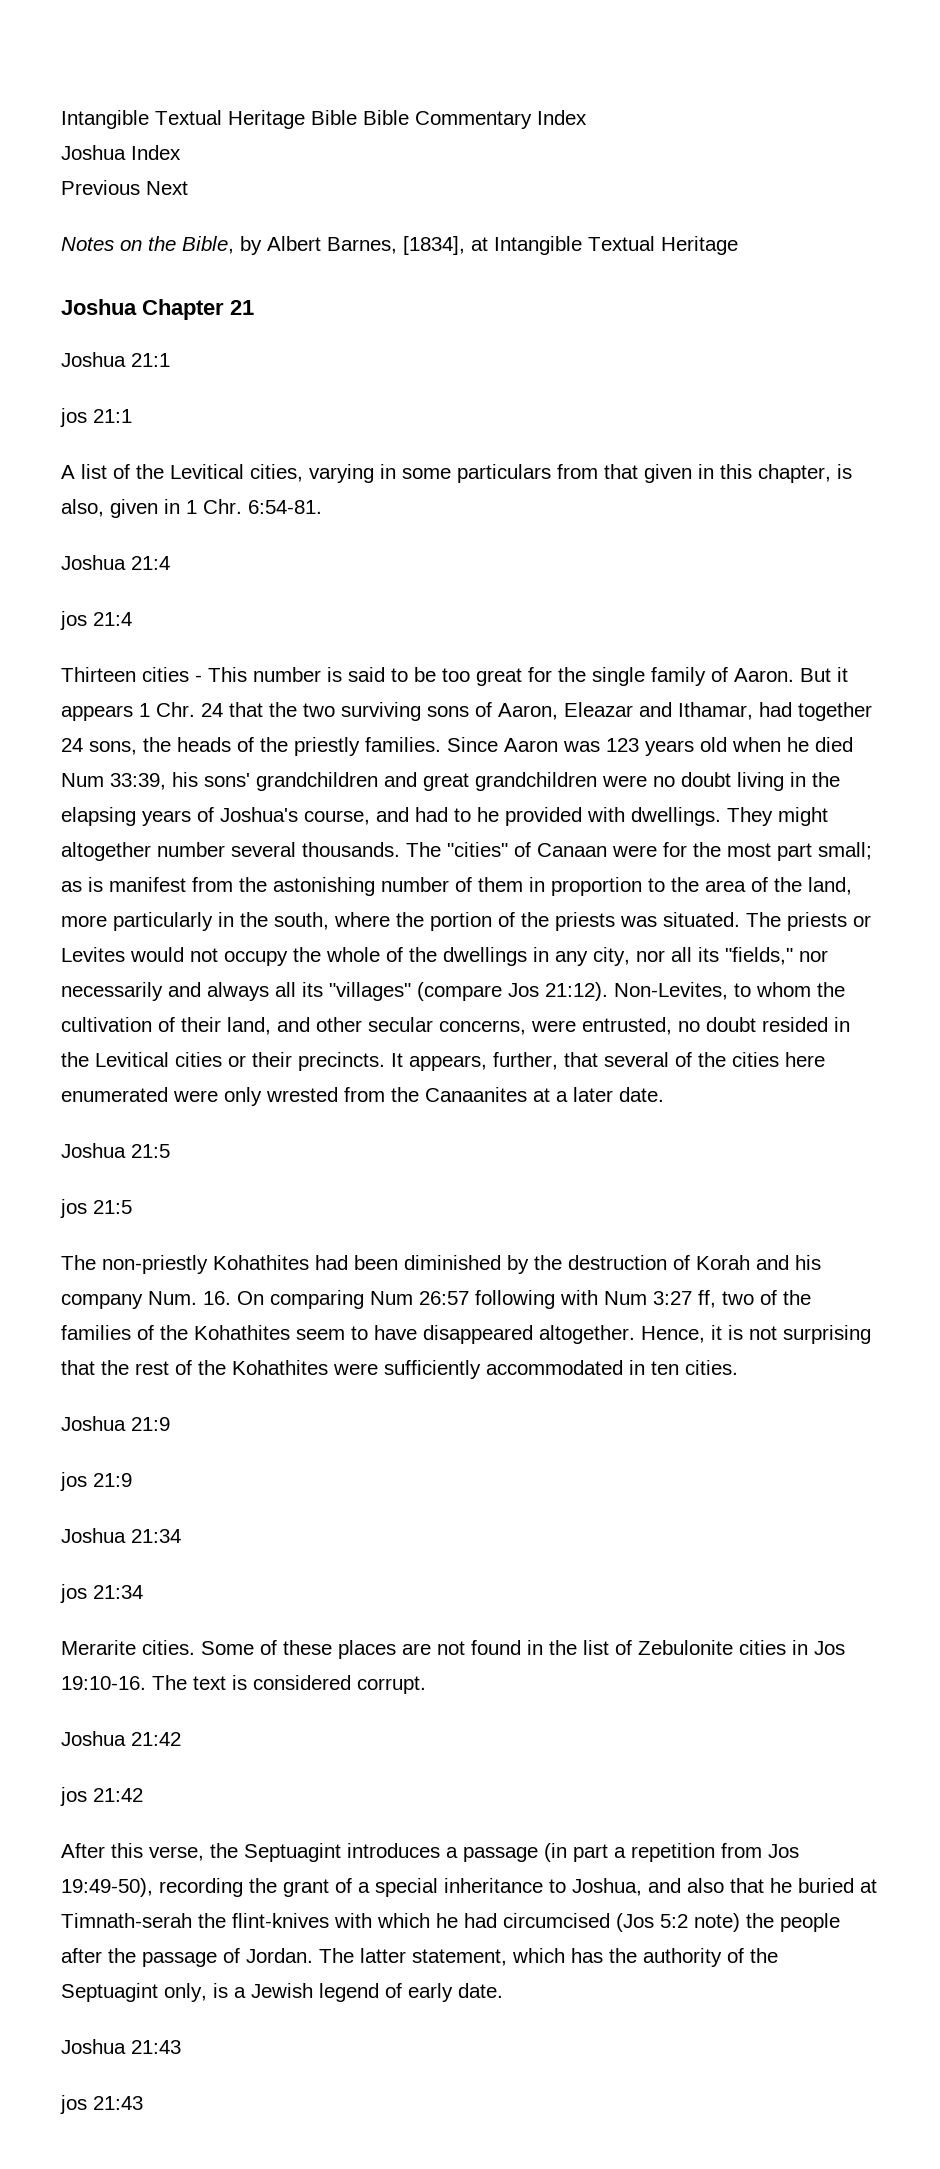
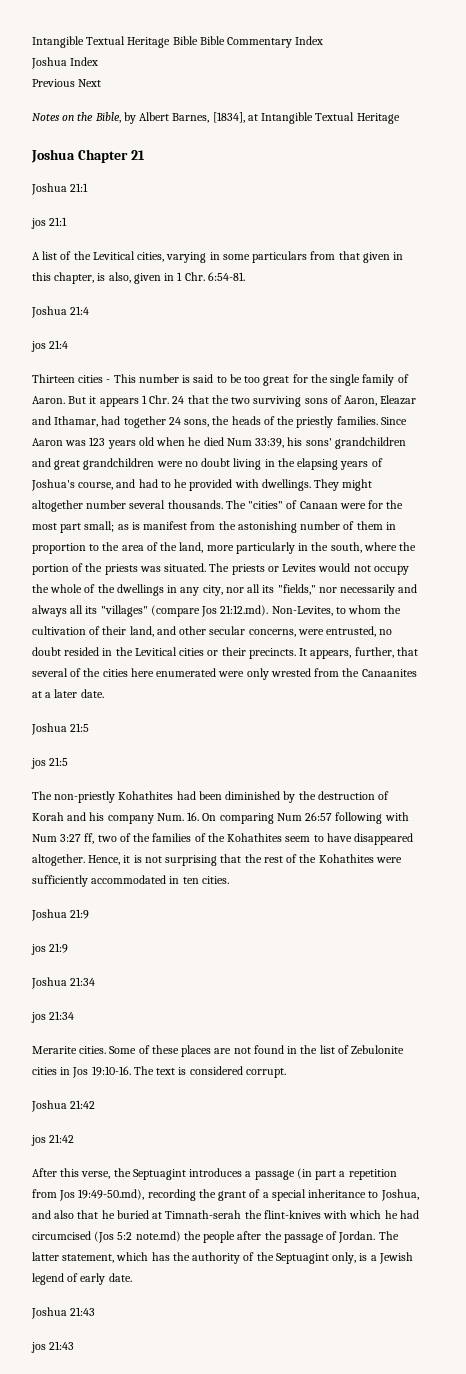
- The priests or Levites would not occupy the whole of the dwellings in any city, nor all its "fields," nor necessarily and always all its "villages" (compare Jos 21:12). Non-Levites, to whom the cultivation of their land, and other secular concerns, were entrusted, no doubt resided in the Levitical cities or their precincts.
+ The priests or Levites would not occupy the whole of the dwellings in any city, nor all its "fields," nor necessarily and always all its "villages" (compare Jos 21:12.md). Non-Levites, to whom the cultivation of their land, and other secular concerns, were entrusted, no doubt resided in the Levitical cities or their precincts.
- After this verse, the Septuagint introduces a passage (in part a repetition from Jos 19:49-50), recording the grant of a special inheritance to Joshua, and also that he buried at Timnath-serah the flint-knives with which he had circumcised (Jos 5:2 note) the people after the passage of Jordan.
+ After this verse, the Septuagint introduces a passage (in part a repetition from Jos 19:49-50.md), recording the grant of a special inheritance to Joshua, and also that he buried at Timnath-serah the flint-knives with which he had circumcised (Jos 5:2 note.md) the people after the passage of Jordan.

